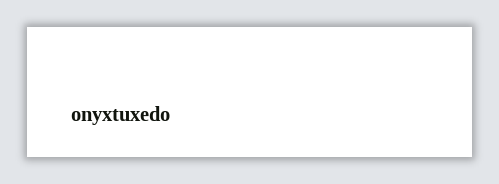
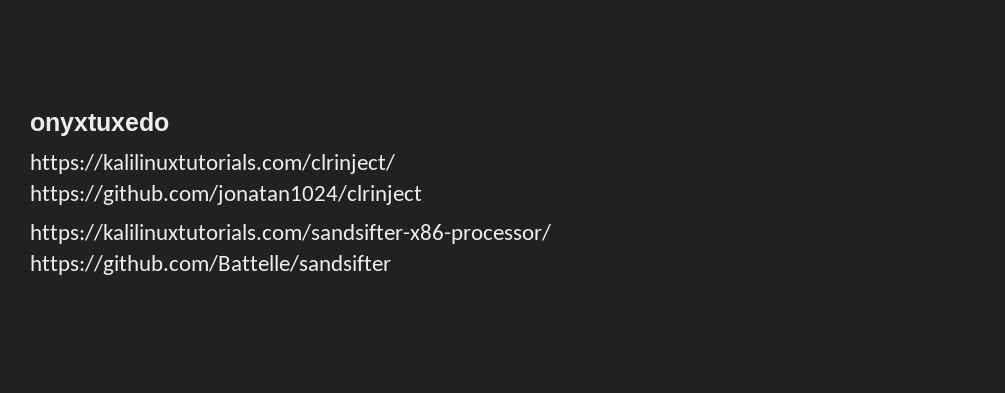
+ https://kalilinuxtutorials.com/clrinject/
+ https://github.com/jonatan1024/clrinject
+ https://kalilinuxtutorials.com/sandsifter-x86-processor/
+ https://github.com/Battelle/sandsifter

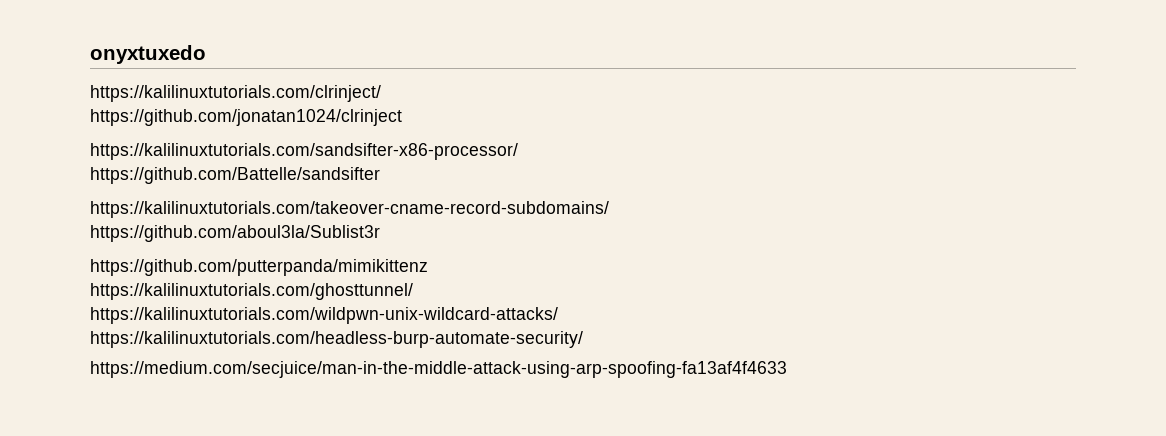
+ https://kalilinuxtutorials.com/takeover-cname-record-subdomains/
+ https://github.com/aboul3la/Sublist3r
+ https://github.com/putterpanda/mimikittenz
+ https://kalilinuxtutorials.com/ghosttunnel/
+ https://kalilinuxtutorials.com/wildpwn-unix-wildcard-attacks/
+ https://kalilinuxtutorials.com/headless-burp-automate-security/
+ https://medium.com/secjuice/man-in-the-middle-attack-using-arp-spoofing-fa13af4f4633

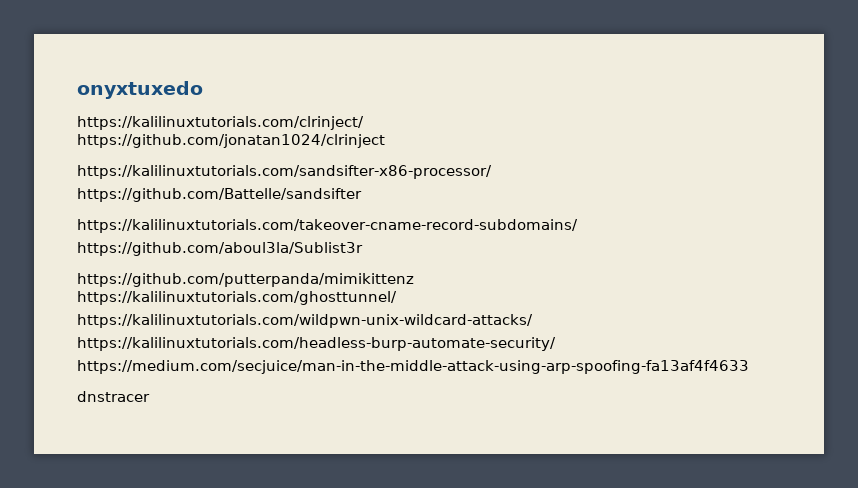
+ dnstracer

